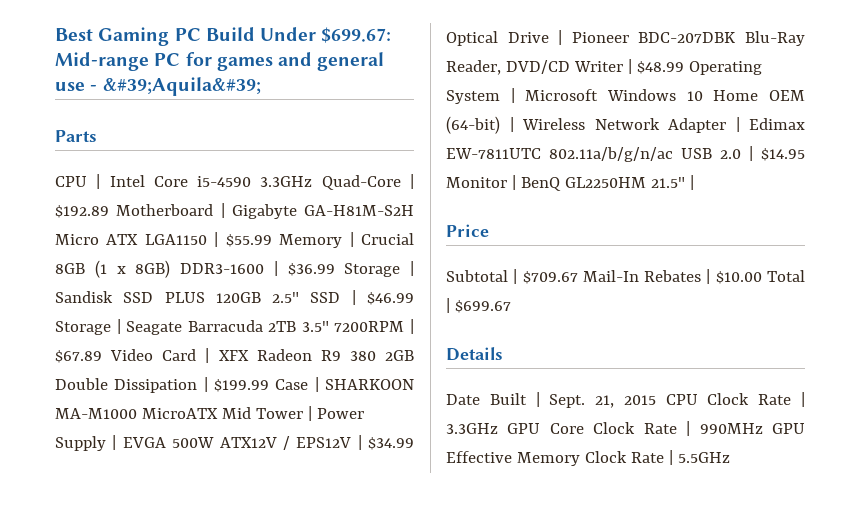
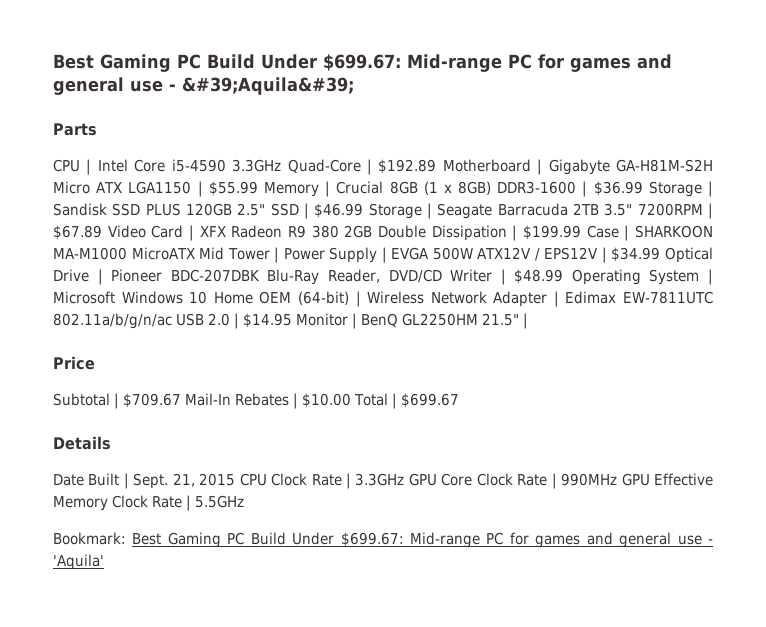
+ Bookmark: Best Gaming PC Build Under $699.67: Mid-range PC for games and general use - 'Aquila'

